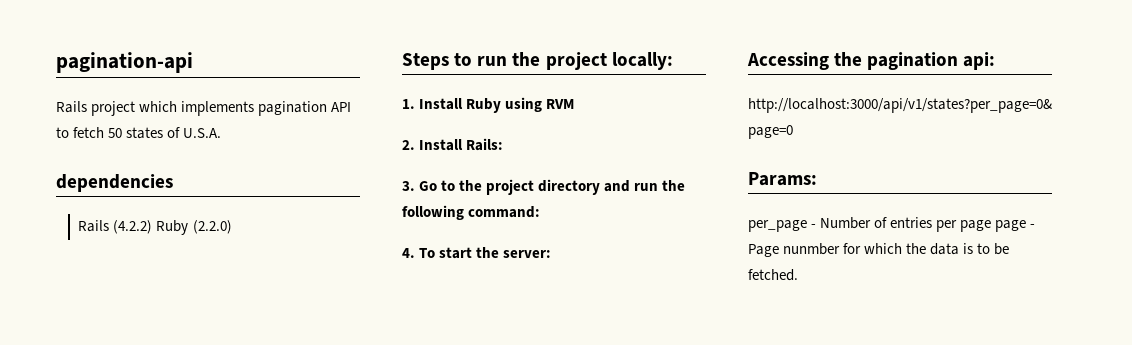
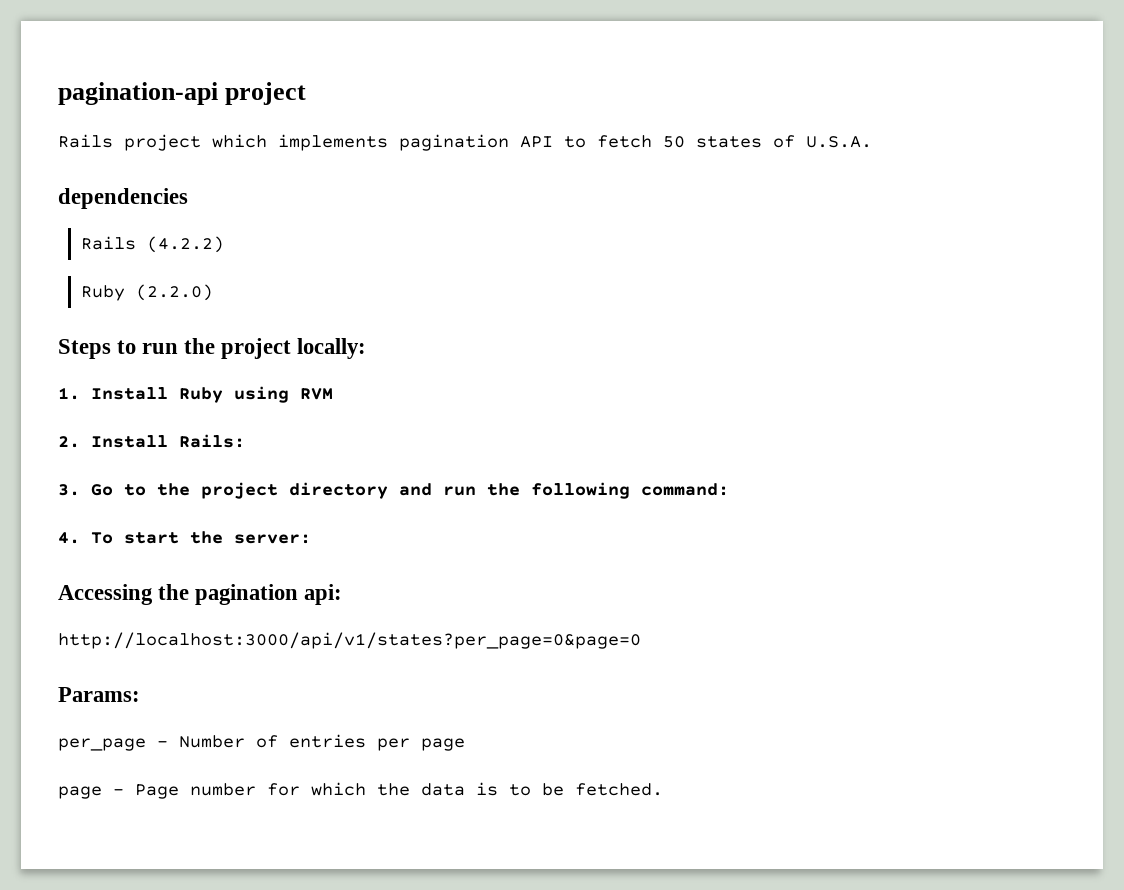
- pagination-api
+ pagination-api project
- Rails (4.2.2) Ruby (2.2.0)
+ Rails (4.2.2)
+ Ruby (2.2.0)
- per_page - Number of entries per page page - Page nunmber for which the data is to be fetched.
+ per_page - Number of entries per page
+ page - Page number for which the data is to be fetched.

